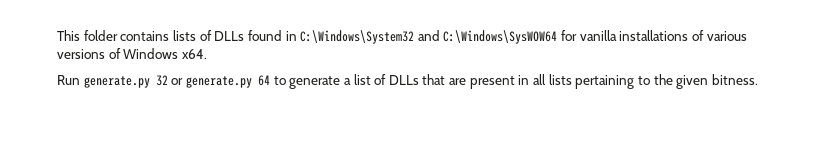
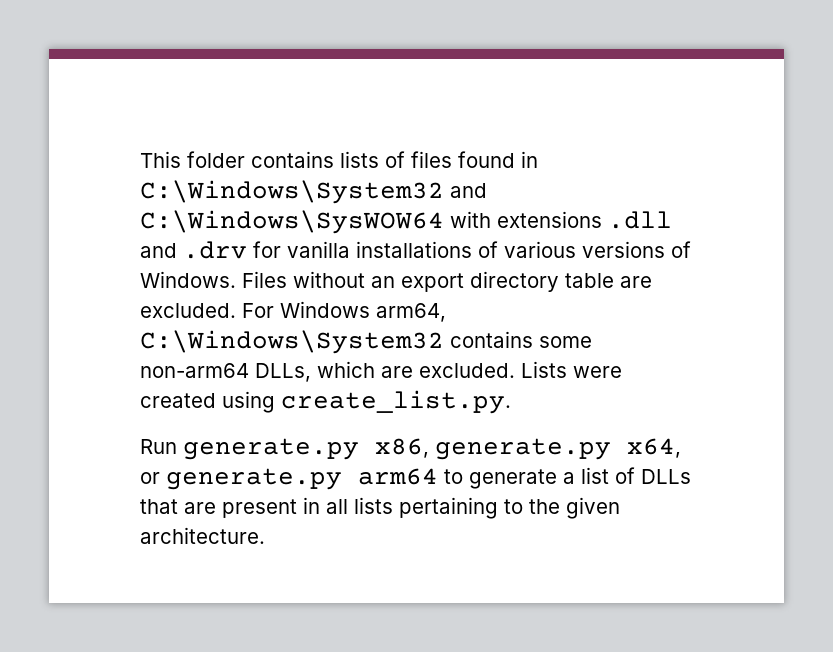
- This folder contains lists of DLLs found in C:\Windows\System32 and C:\Windows\SysWOW64 for vanilla installations of various versions of Windows x64.
+ This folder contains lists of files found in C:\Windows\System32 and C:\Windows\SysWOW64 with extensions .dll and .drv for vanilla installations of various versions of Windows. Files without an export directory table are excluded. For Windows arm64, C:\Windows\System32 contains some non-arm64 DLLs, which are excluded. Lists were created using create_list.py.
- Run generate.py 32 or generate.py 64 to generate a list of DLLs that are present in all lists pertaining to the given bitness.
+ Run generate.py x86, generate.py x64, or generate.py arm64 to generate a list of DLLs that are present in all lists pertaining to the given architecture.

